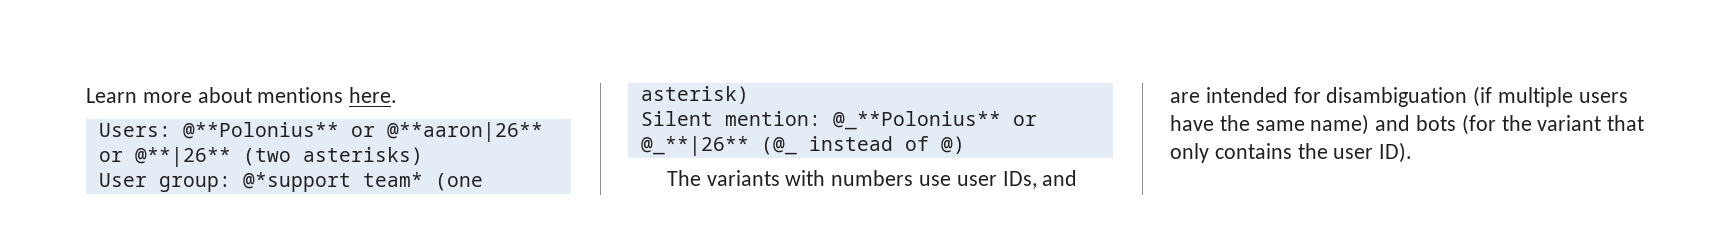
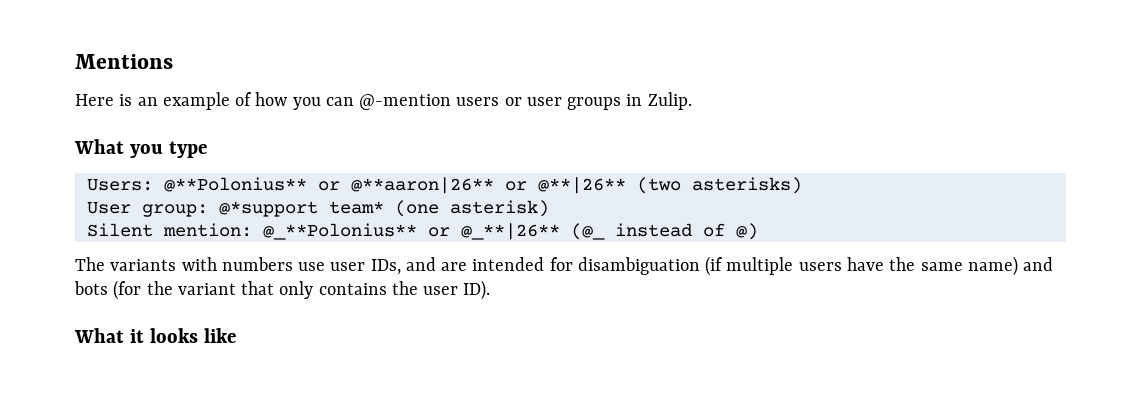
- Learn more about mentions here.
+ Mentions
+ Here is an example of how you can @-mention users or user groups in Zulip.
+ What you type
+ What it looks like

